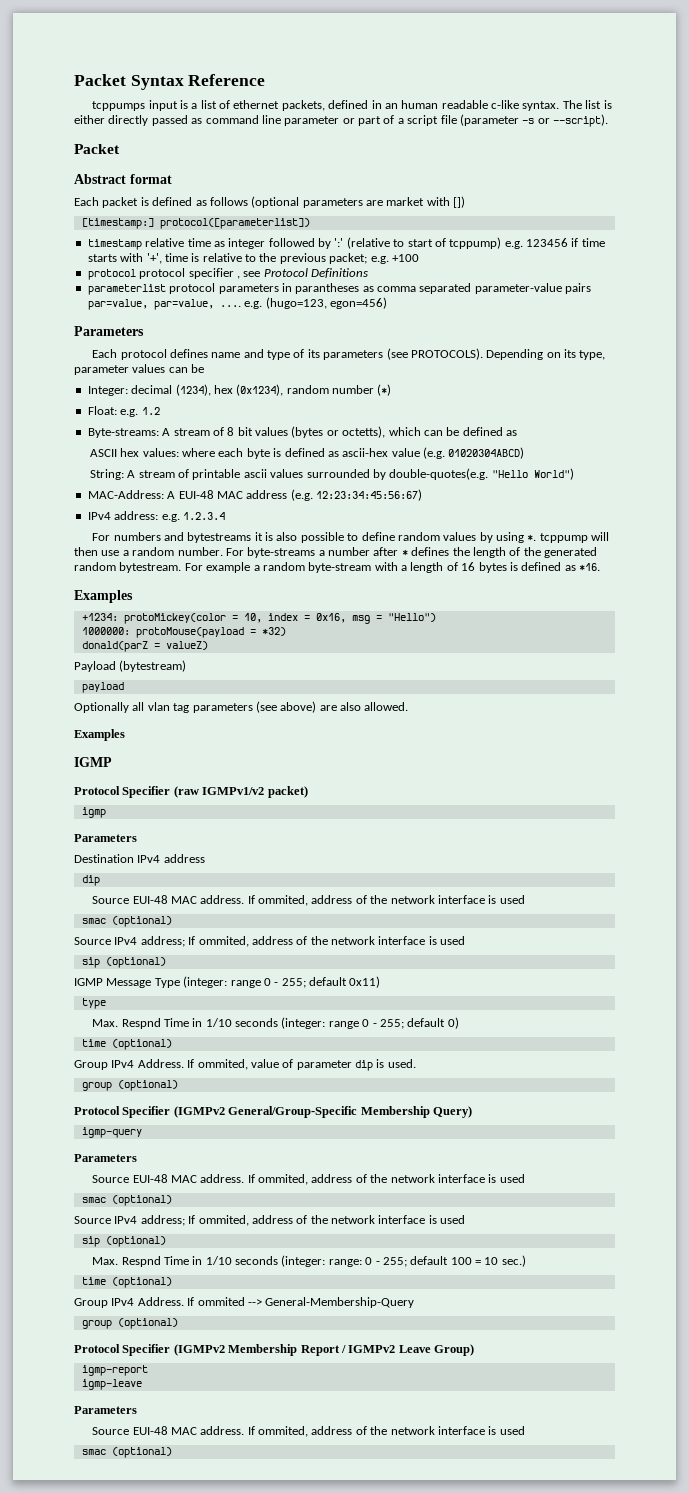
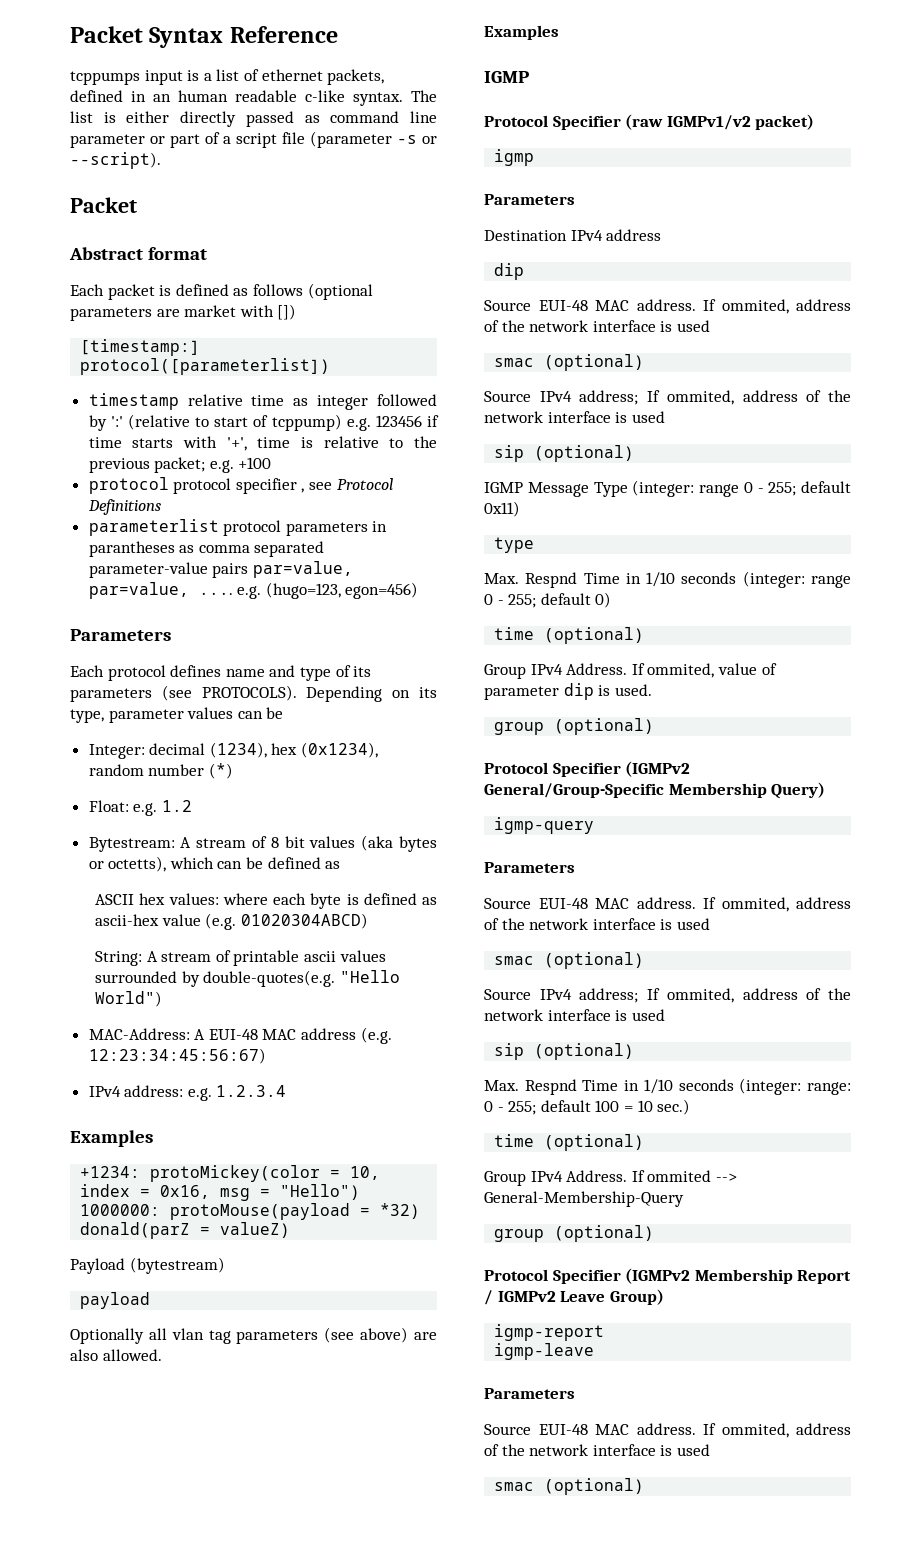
- Byte-streams: A stream of 8 bit values (bytes or octetts), which can be defined as
+ Bytestream: A stream of 8 bit values (aka bytes or octetts), which can be defined as
- For numbers and bytestreams it is also possible to define random values by using *. tcppump will then use a random number. For byte-streams a number after * defines the length of the generated random bytestream. For example a random byte-stream with a length of 16 bytes is defined as *16.

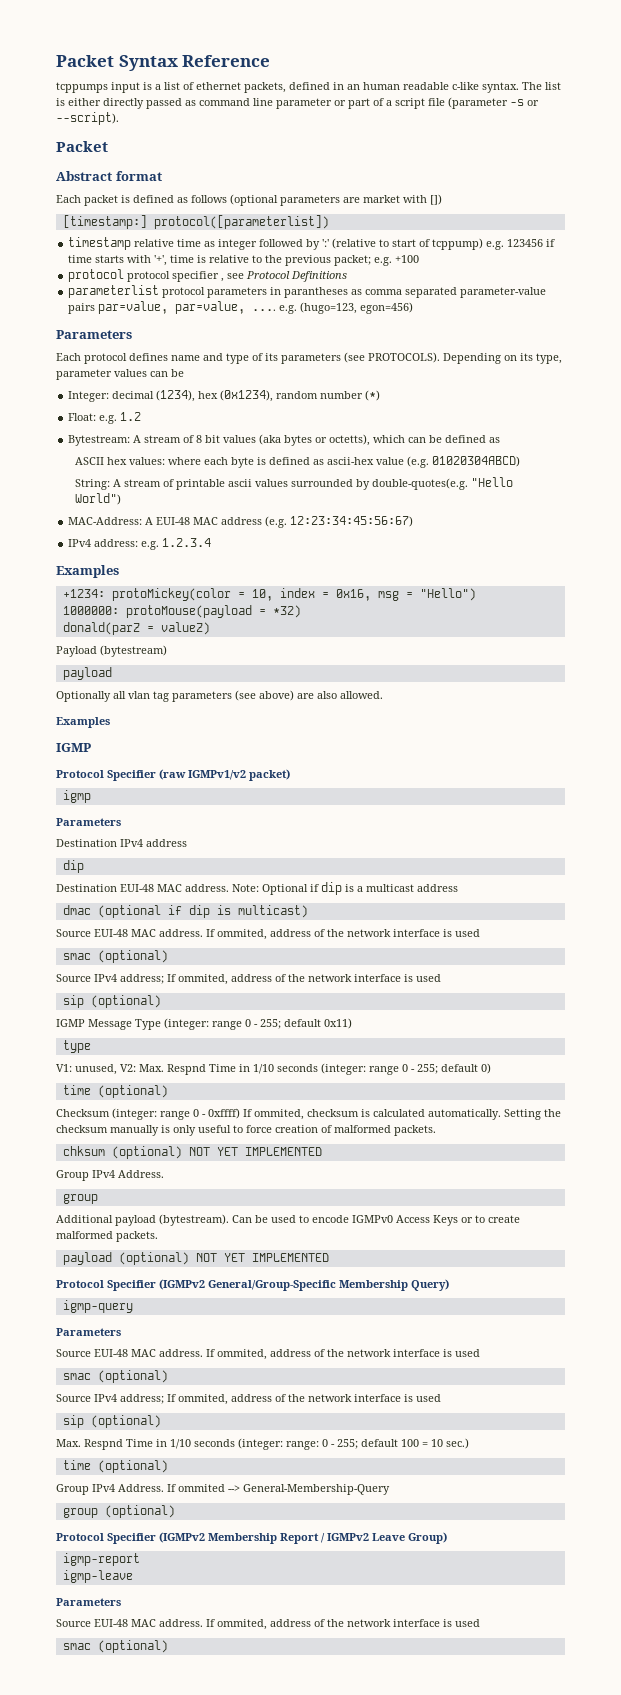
+ Destination EUI-48 MAC address. Note: Optional if dip is a multicast address
+ dmac (optional if dip is multicast)
- Max. Respnd Time in 1/10 seconds (integer: range 0 - 255; default 0)
+ V1: unused, V2: Max. Respnd Time in 1/10 seconds (integer: range 0 - 255; default 0)
- Group IPv4 Address. If ommited, value of parameter dip is used.
- group (optional)
+ Checksum (integer: range 0 - 0xffff) If ommited, checksum is calculated automatically. Setting the checksum manually is only useful to force creation of malformed packets.
+ chksum (optional) NOT YET IMPLEMENTED
+ Group IPv4 Address.
+ group
+ Additional payload (bytestream). Can be used to encode IGMPv0 Access Keys or to create malformed packets.
+ payload (optional) NOT YET IMPLEMENTED

